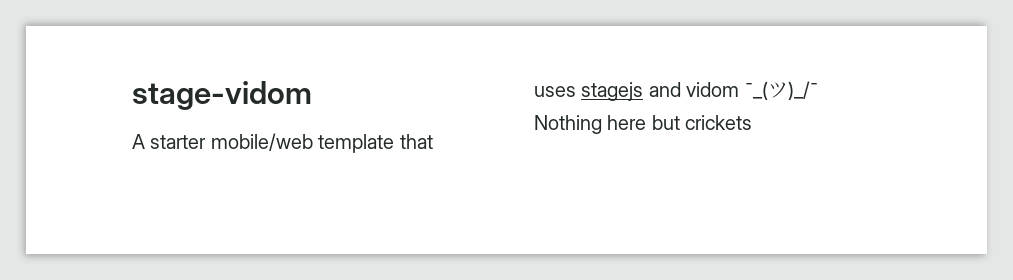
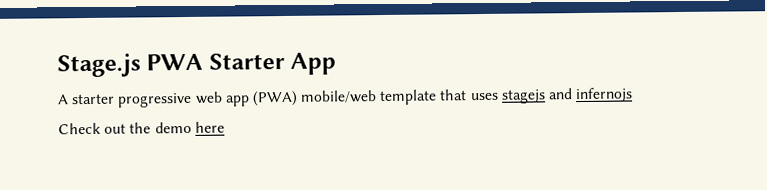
- stage-vidom
- A starter mobile/web template that uses stagejs and vidom ¯_(ツ)_/¯ Nothing here but crickets
+ Stage.js PWA Starter App
+ A starter progressive web app (PWA) mobile/web template that uses stagejs and infernojs
+ Check out the demo here

